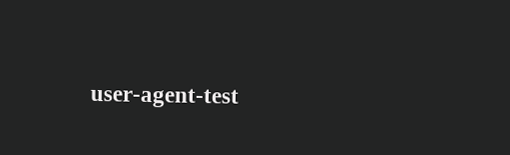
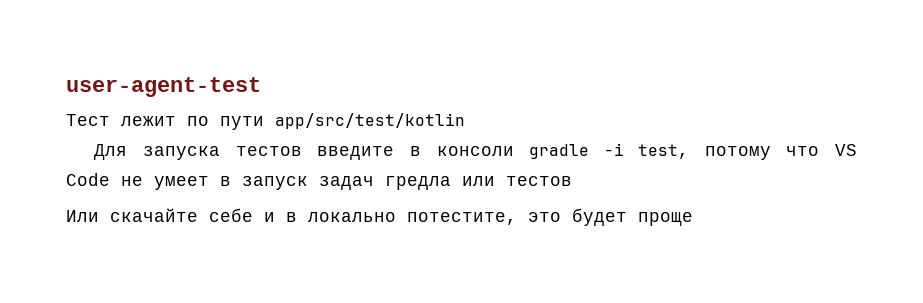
+ Тест лежит по пути app/src/test/kotlin
+ Для запуска тестов введите в консоли gradle -i test, потому что VS Code не умеет в запуск задач гредла или тестов
+ Или скачайте себе и в локально потестите, это будет проще

